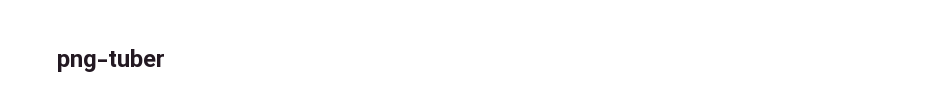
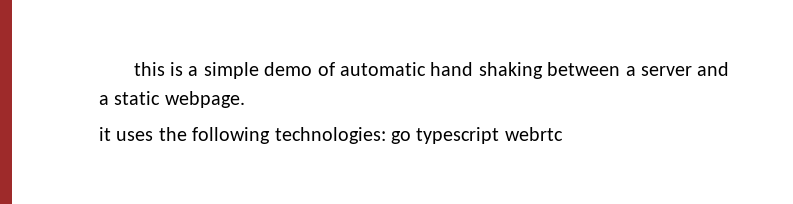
- png-tuber
+ this is a simple demo of automatic hand shaking between a server and a static webpage.
+ it uses the following technologies: go typescript webrtc

